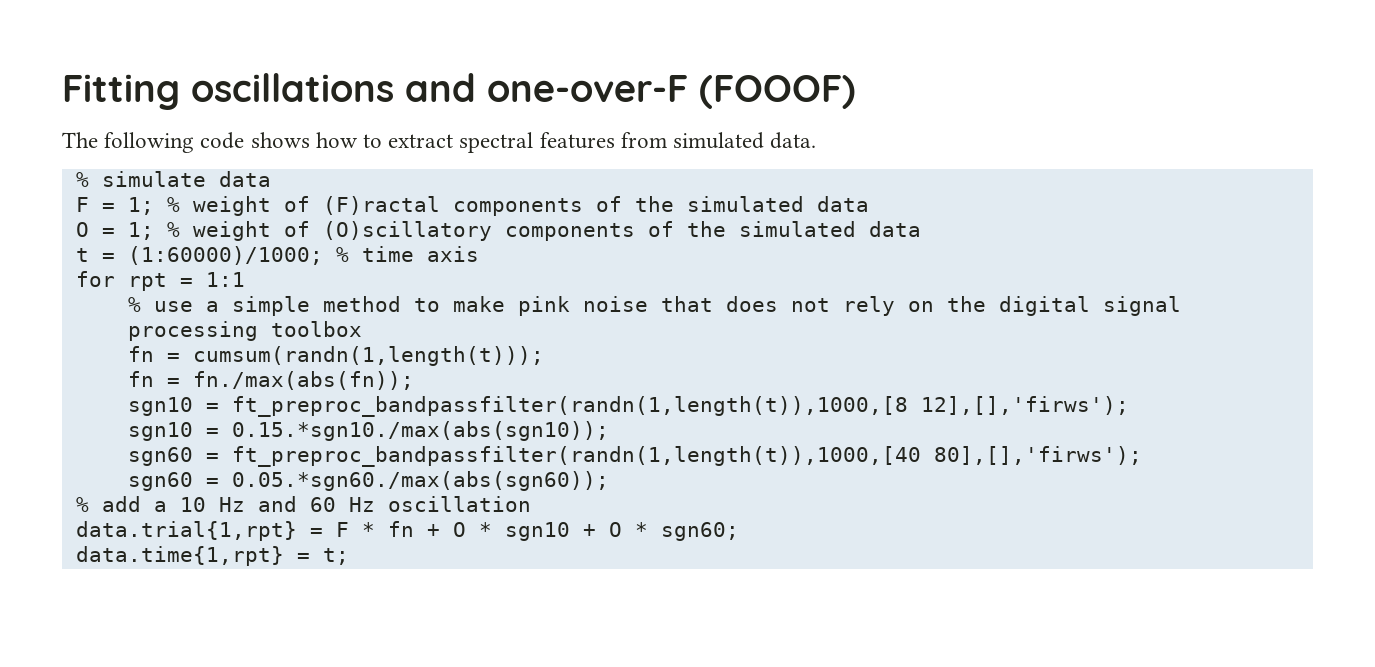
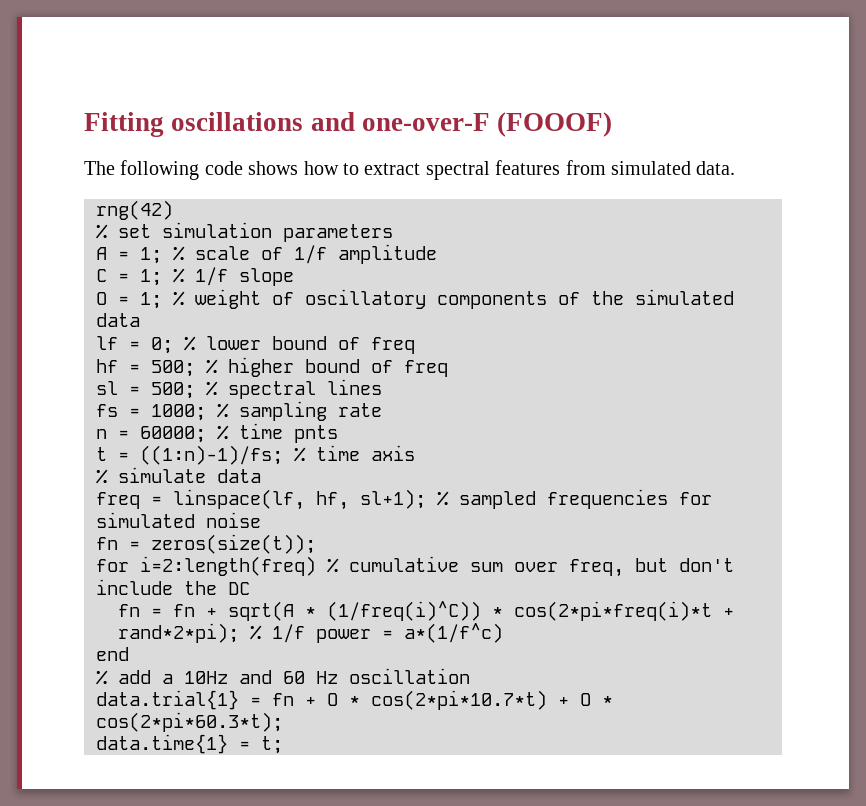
- % simulate data
- F = 1; % weight of (F)ractal components of the simulated data
+ rng(42)
+ % set simulation parameters
+ A = 1; % scale of 1/f amplitude
+ C = 1; % 1/f slope
- O = 1; % weight of (O)scillatory components of the simulated data
+ O = 1; % weight of oscillatory components of the simulated data
+ lf = 0; % lower bound of freq
+ hf = 500; % higher bound of freq
+ sl = 500; % spectral lines
+ fs = 1000; % sampling rate
+ n = 60000; % time pnts
- t = (1:60000)/1000; % time axis
+ t = ((1:n)-1)/fs; % time axis
- for rpt = 1:1
- % use a simple method to make pink noise that does not rely on the digital signal processing toolbox
- fn = cumsum(randn(1,length(t)));
- fn = fn./max(abs(fn));
- sgn10 = ft_preproc_bandpassfilter(randn(1,length(t)),1000,[8 12],[],'firws');
- sgn10 = 0.15.*sgn10./max(abs(sgn10));
- sgn60 = ft_preproc_bandpassfilter(randn(1,length(t)),1000,[40 80],[],'firws');
- sgn60 = 0.05.*sgn60./max(abs(sgn60));
+ % simulate data
+ freq = linspace(lf, hf, sl+1); % sampled frequencies for simulated noise
+ fn = zeros(size(t));
+ for i=2:length(freq) % cumulative sum over freq, but don't include the DC
+ fn = fn + sqrt(A * (1/freq(i)^C)) * cos(2*pi*freq(i)*t + rand*2*pi); % 1/f power = a*(1/f^c)
+ end
- % add a 10 Hz and 60 Hz oscillation
+ % add a 10Hz and 60 Hz oscillation
- data.trial{1,rpt} = F * fn + O * sgn10 + O * sgn60;
- data.time{1,rpt} = t;
+ data.trial{1} = fn + O * cos(2*pi*10.7*t) + O * cos(2*pi*60.3*t);
+ data.time{1} = t;

